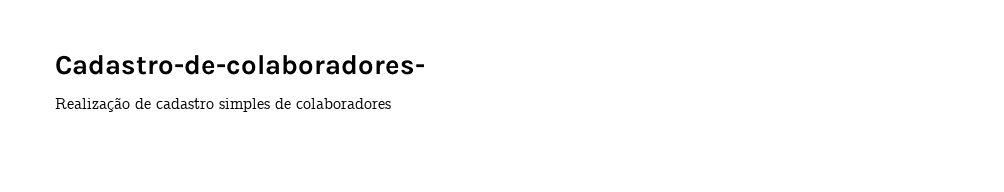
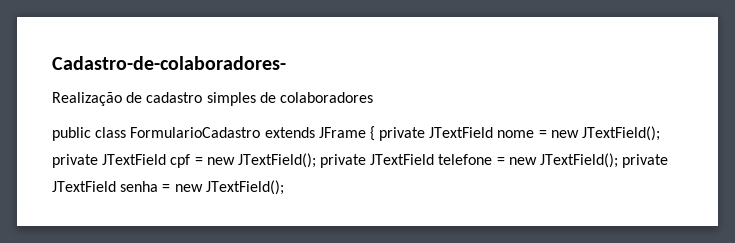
+ public class FormularioCadastro extends JFrame { private JTextField nome = new JTextField(); private JTextField cpf = new JTextField(); private JTextField telefone = new JTextField(); private JTextField senha = new JTextField();

